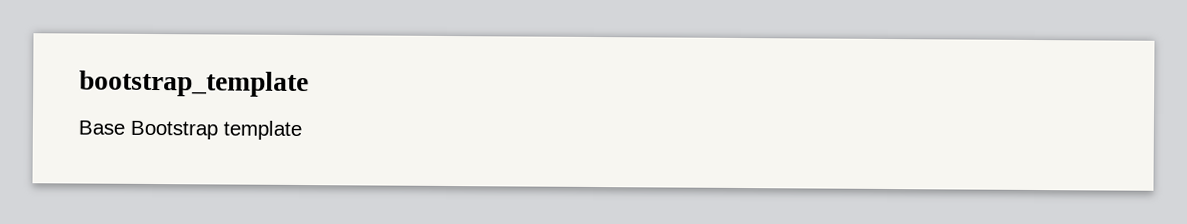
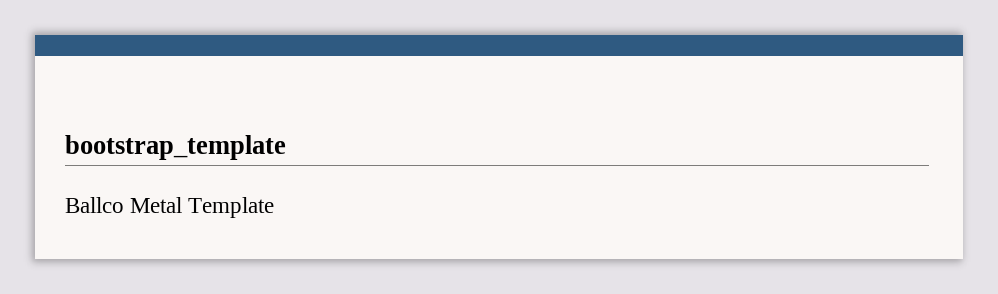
- Base Bootstrap template
+ Ballco Metal Template

